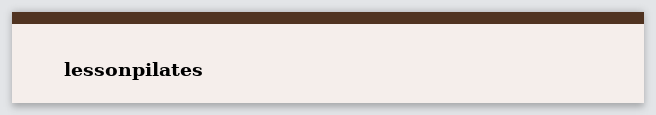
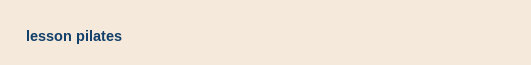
- lessonpilates
+ lesson pilates

